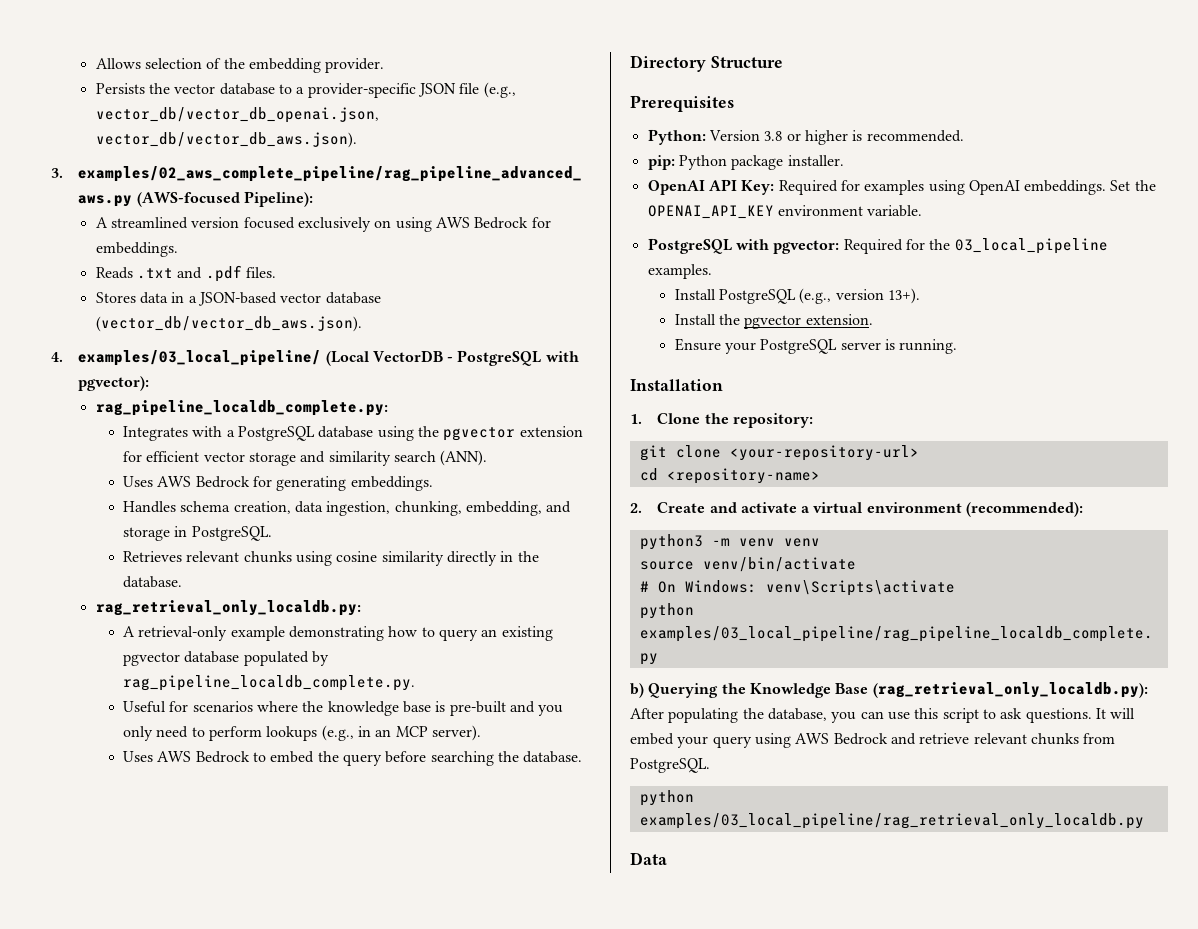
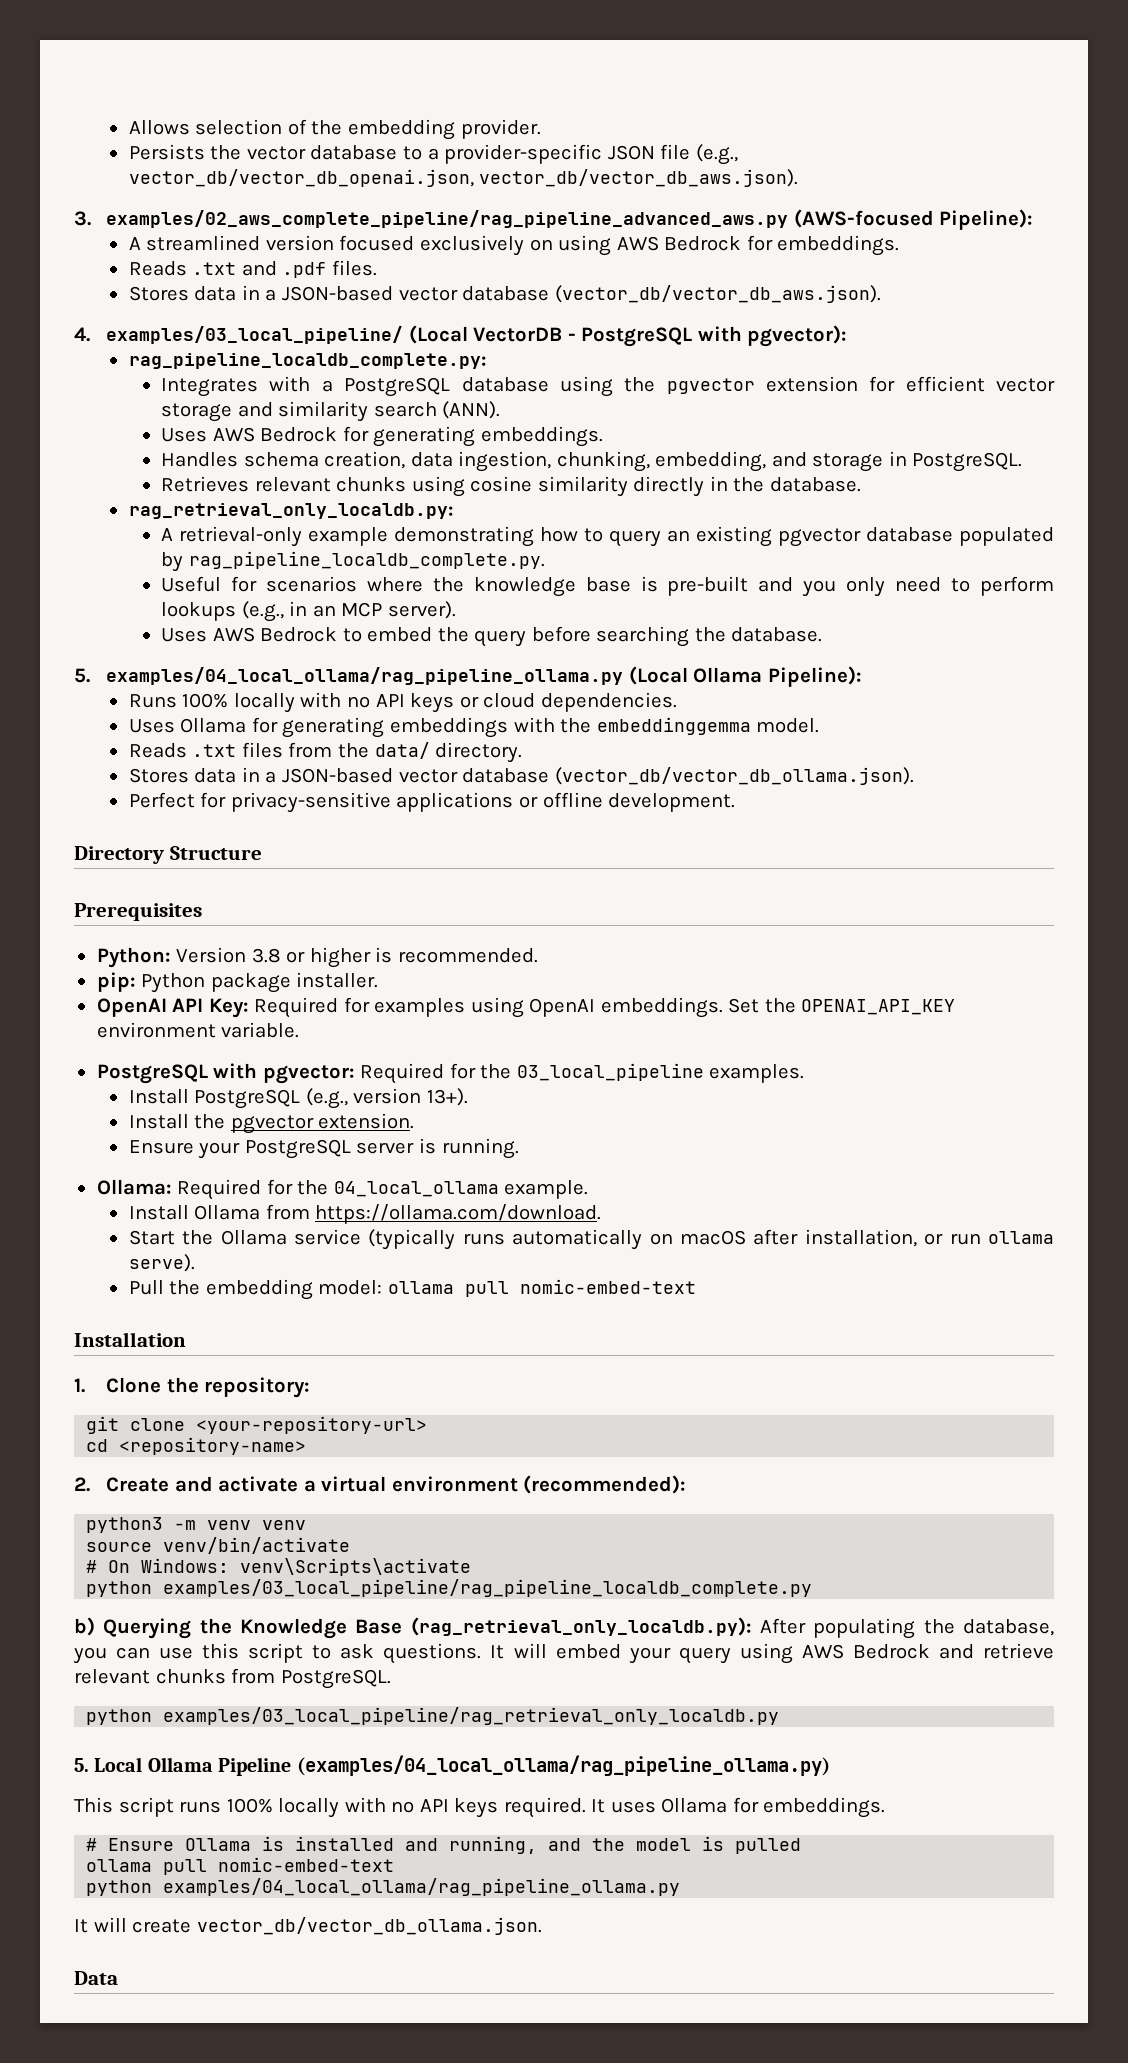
+ 5. examples/04_local_ollama/rag_pipeline_ollama.py (Local Ollama Pipeline):
+ Runs 100% locally with no API keys or cloud dependencies.
+ Uses Ollama for generating embeddings with the embeddinggemma model.
+ Reads .txt files from the data/ directory.
+ Stores data in a JSON-based vector database (vector_db/vector_db_ollama.json).
+ Perfect for privacy-sensitive applications or offline development.
+ Ollama: Required for the 04_local_ollama example.
+ Install Ollama from https://ollama.com/download.
+ Start the Ollama service (typically runs automatically on macOS after installation, or run ollama serve).
+ Pull the embedding model: ollama pull nomic-embed-text
+ 5. Local Ollama Pipeline (examples/04_local_ollama/rag_pipeline_ollama.py)
+ This script runs 100% locally with no API keys required. It uses Ollama for embeddings.
+ # Ensure Ollama is installed and running, and the model is pulled
+ ollama pull nomic-embed-text
+ python examples/04_local_ollama/rag_pipeline_ollama.py
+ It will create vector_db/vector_db_ollama.json.

